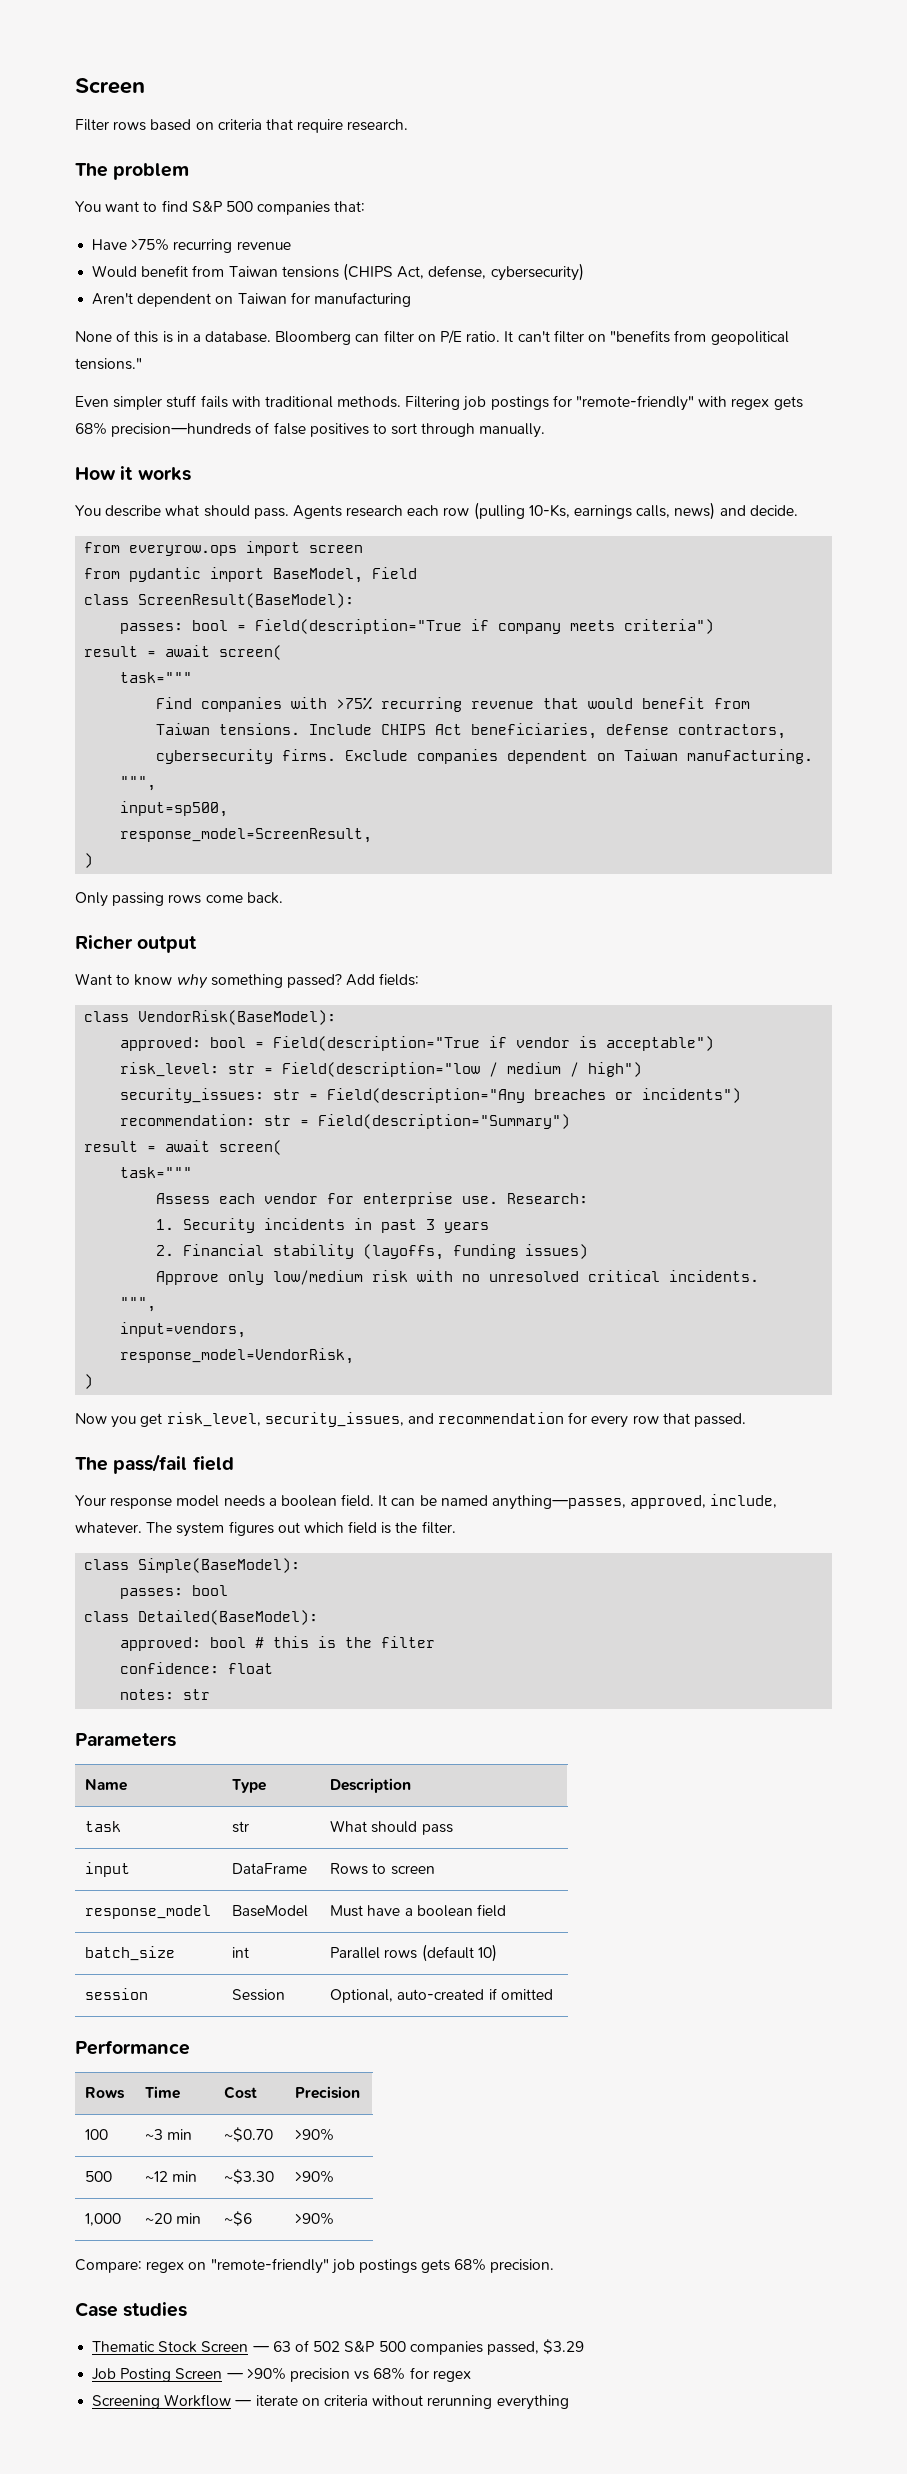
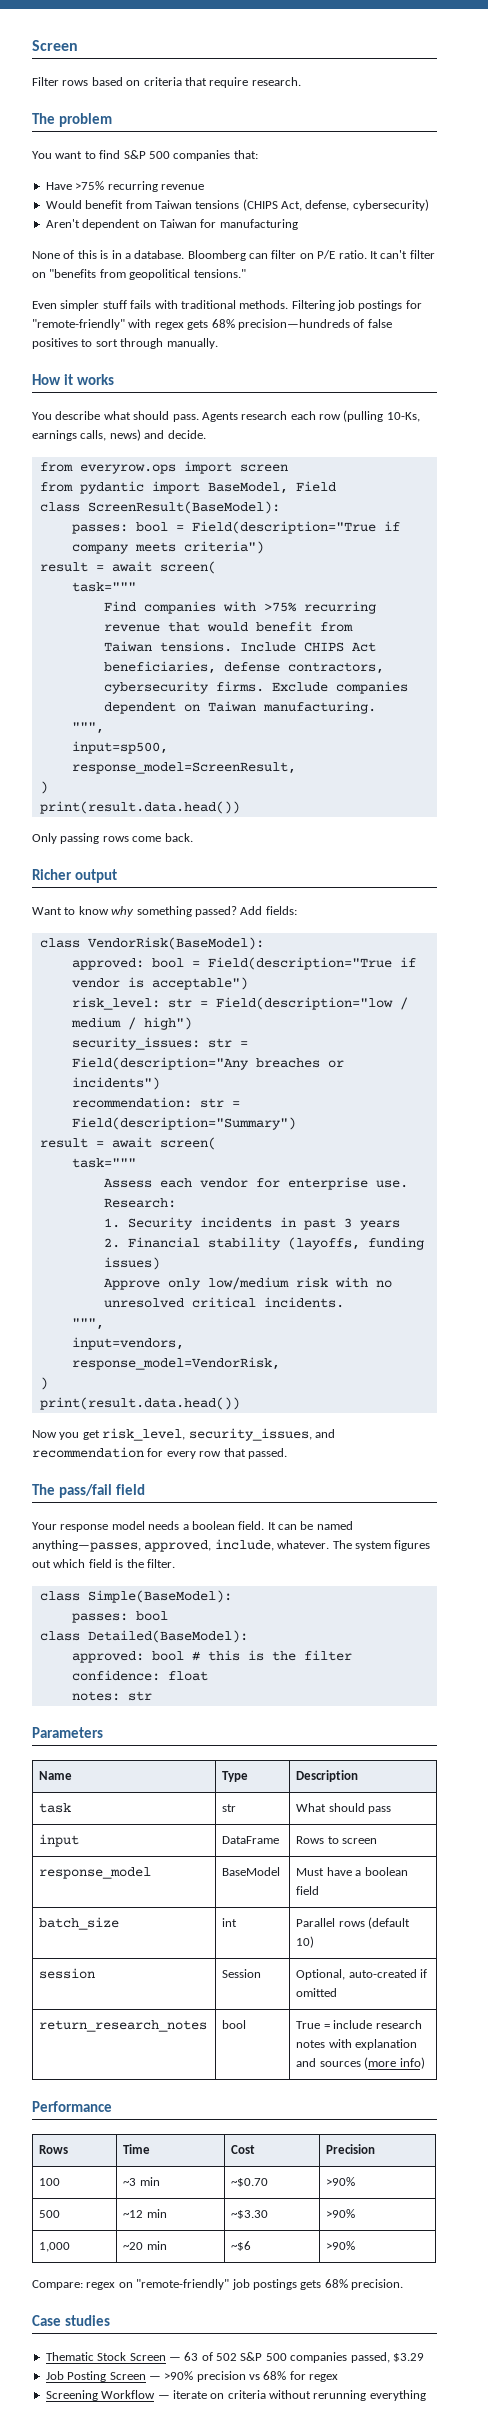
  response_model=ScreenResult,
  )
+ print(result.data.head())
  response_model=VendorRisk,
  )
+ print(result.data.head())
+ return_research_notes | bool | True = include research notes with explanation and sources (more info)

